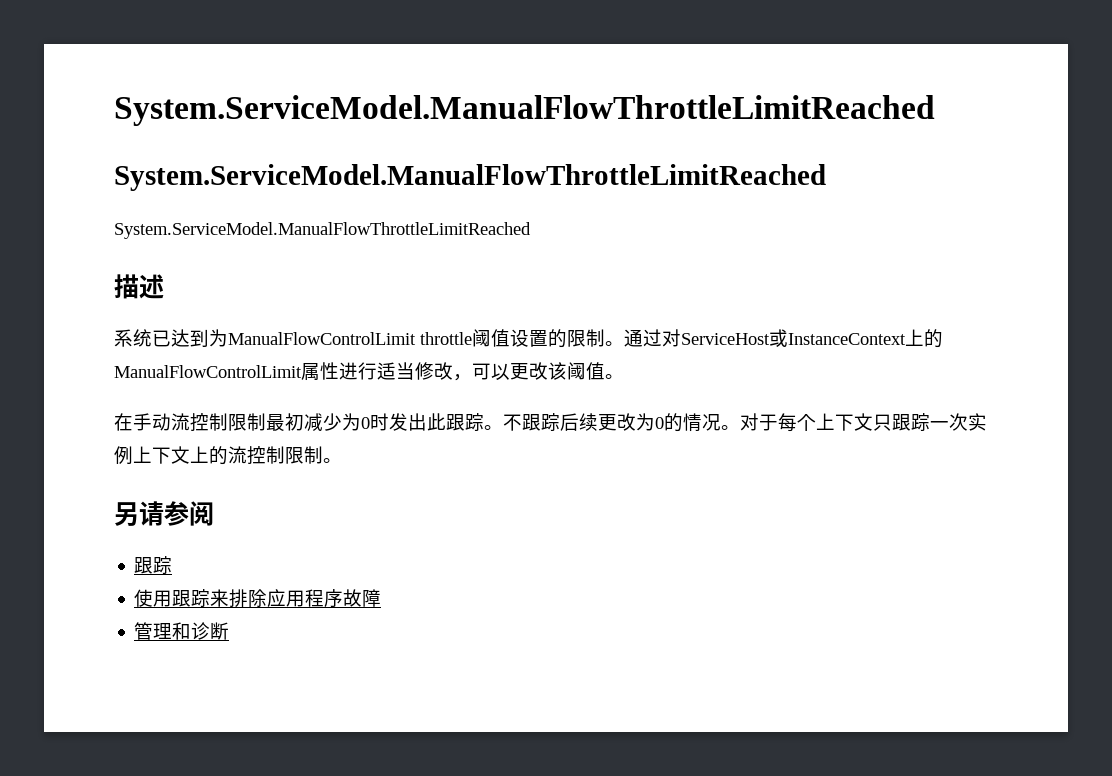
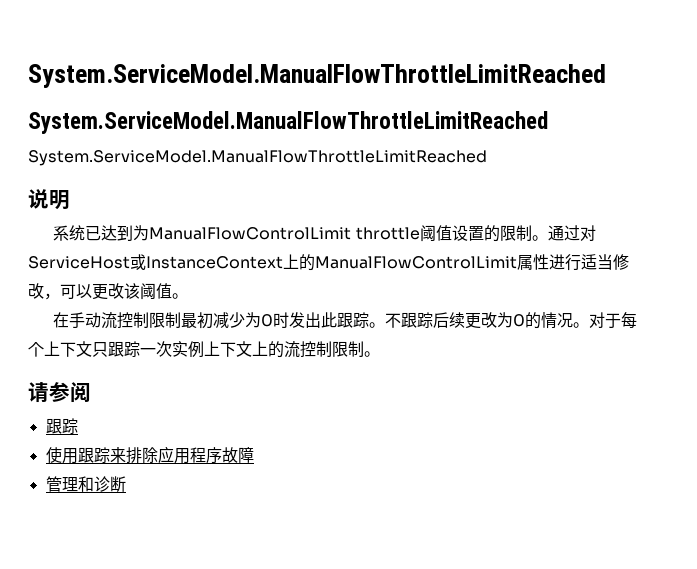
- 描述
+ 说明
- 另请参阅
+ 请参阅

